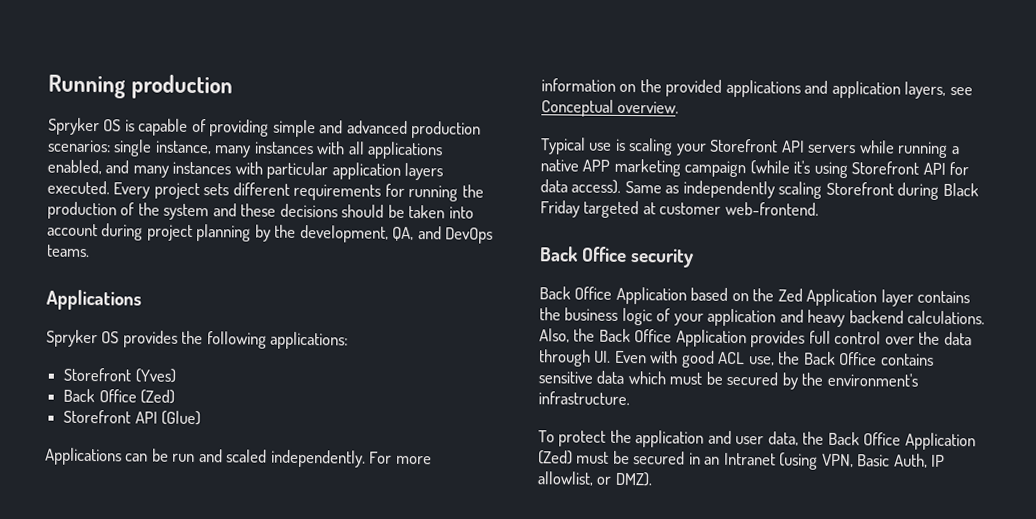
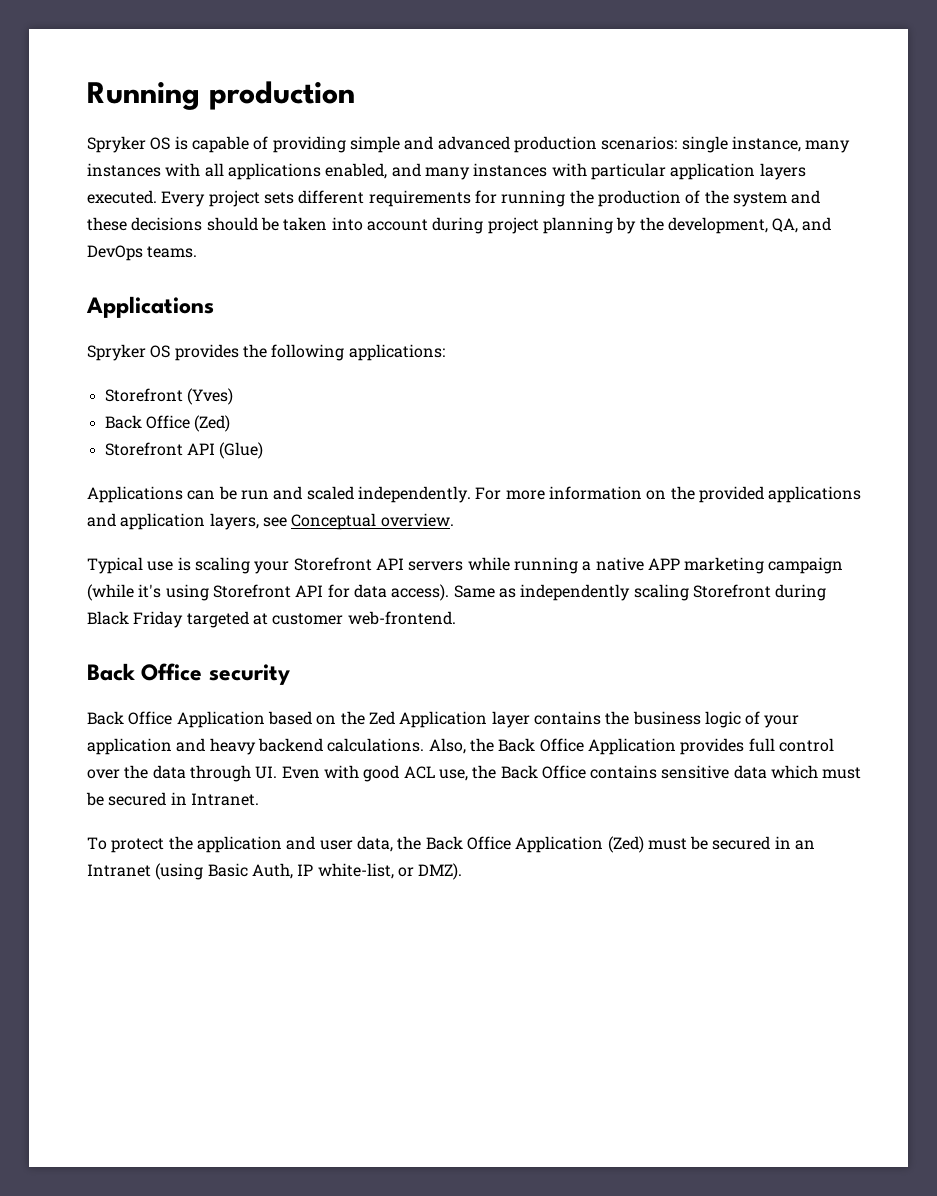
- Also, the Back Office Application provides full control over the data through UI. Even with good ACL use, the Back Office contains sensitive data which must be secured by the environment's infrastructure.
+ Also, the Back Office Application provides full control over the data through UI. Even with good ACL use, the Back Office contains sensitive data which must be secured in Intranet.
- To protect the application and user data, the Back Office Application (Zed) must be secured in an Intranet (using VPN, Basic Auth, IP allowlist, or DMZ).
+ To protect the application and user data, the Back Office Application (Zed) must be secured in an Intranet (using Basic Auth, IP white-list, or DMZ).

